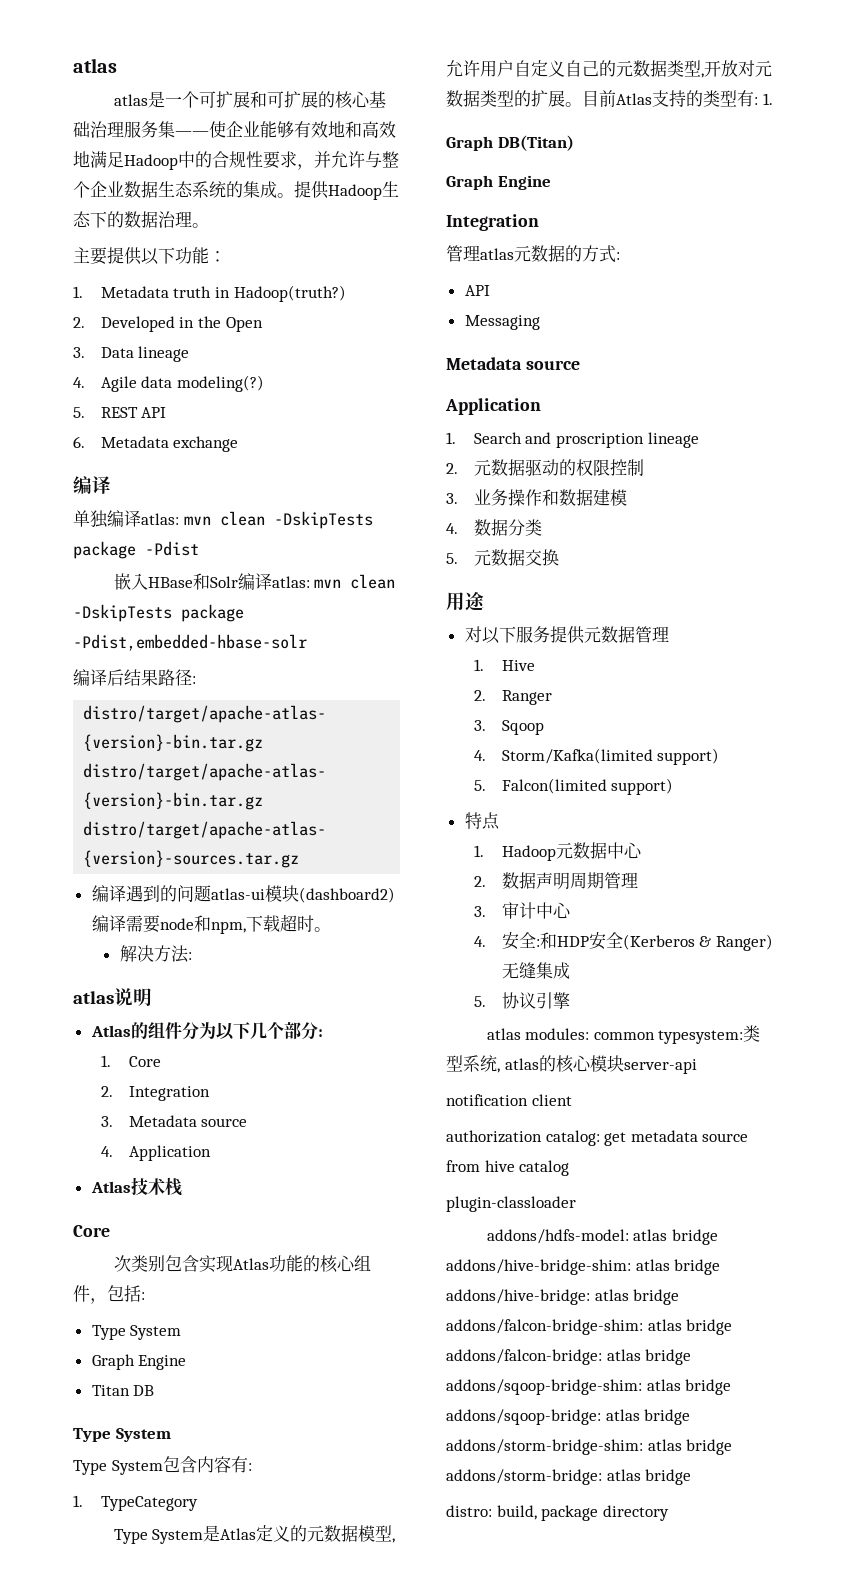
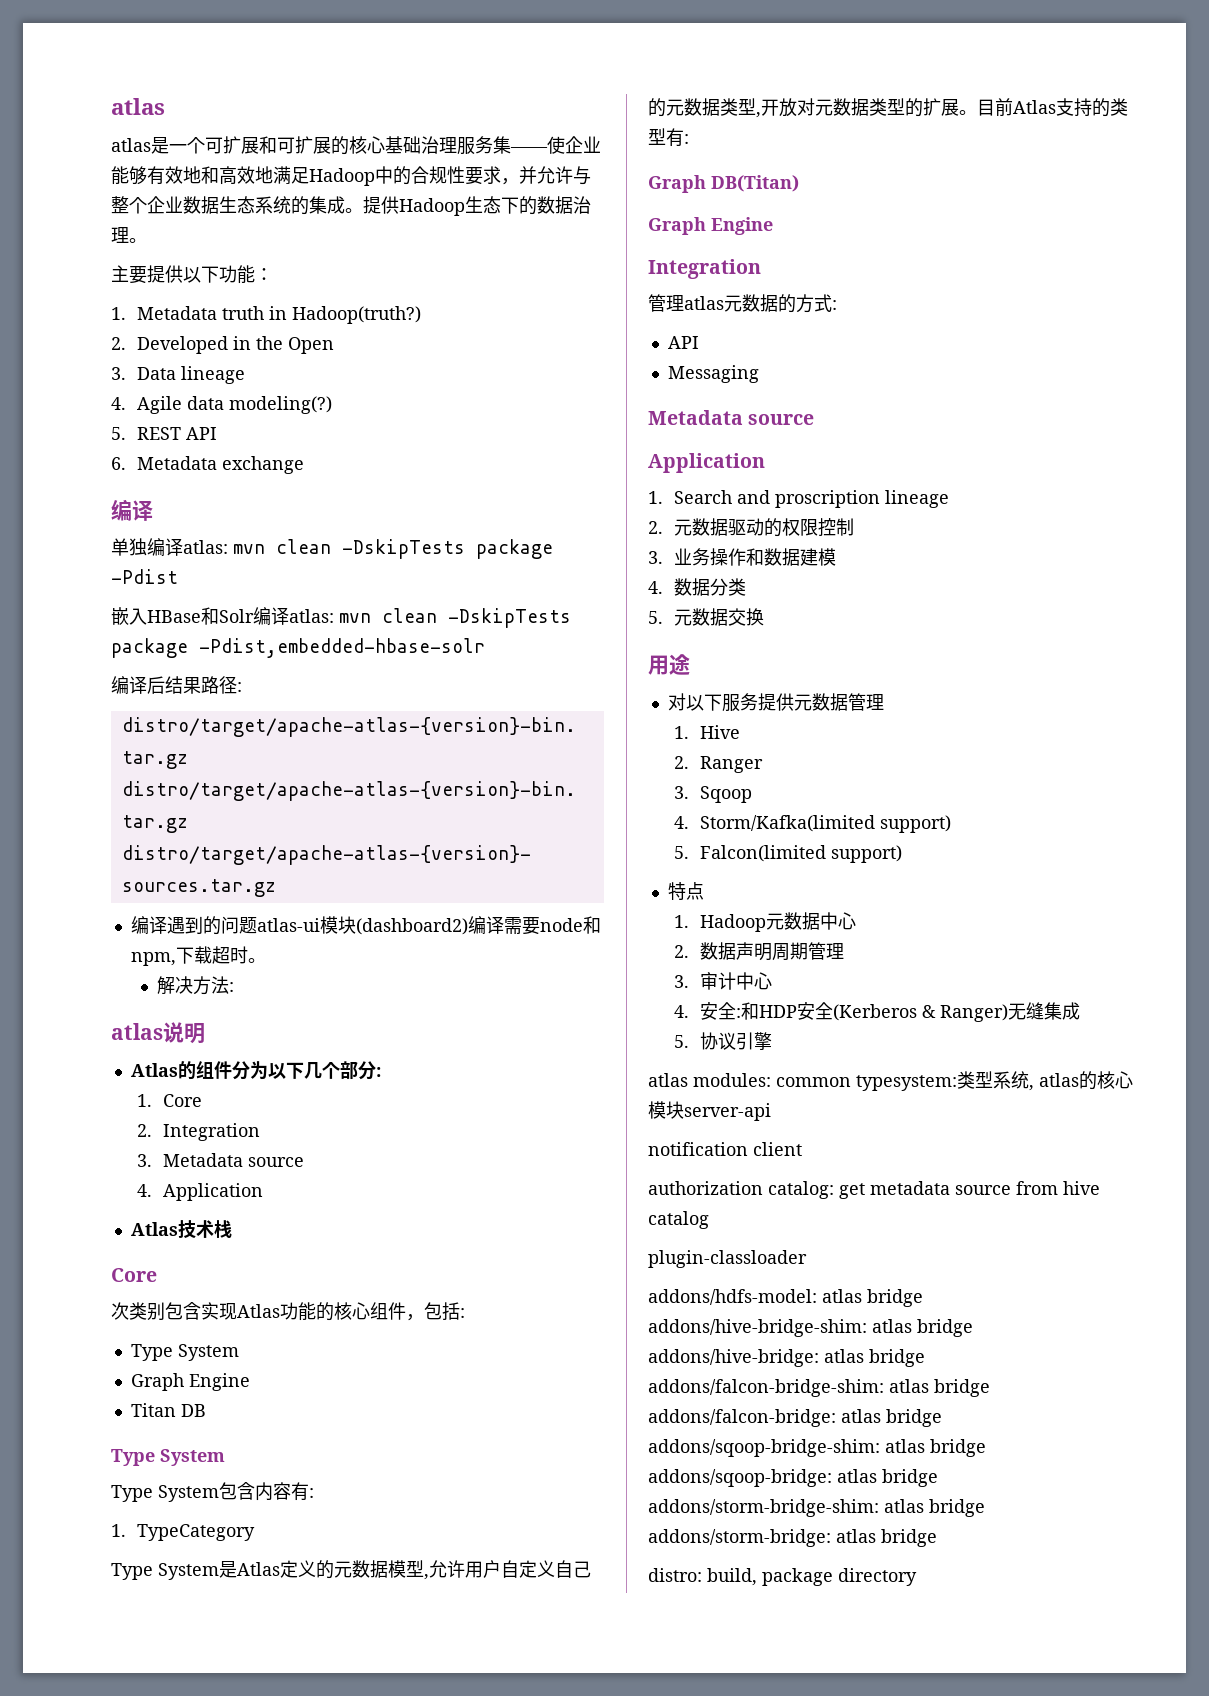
- 目前Atlas支持的类型有: 1.
+ 目前Atlas支持的类型有:

